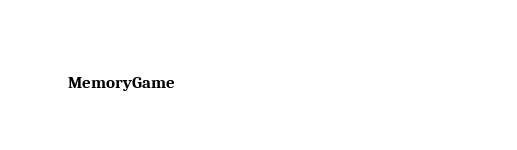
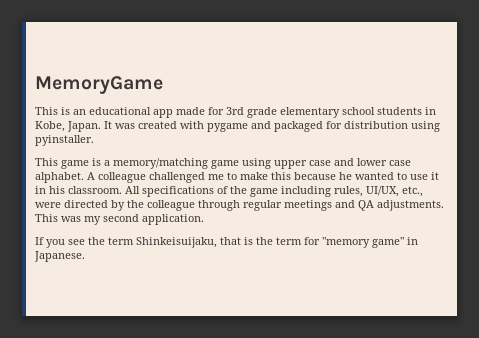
+ This is an educational app made for 3rd grade elementary school students in Kobe, Japan. It was created with pygame and packaged for distribution using pyinstaller.
+ This game is a memory/matching game using upper case and lower case alphabet. A colleague challenged me to make this because he wanted to use it in his classroom. All specifications of the game including rules, UI/UX, etc., were directed by the colleague through regular meetings and QA adjustments. This was my second application.
+ If you see the term Shinkeisuijaku, that is the term for "memory game" in Japanese.

